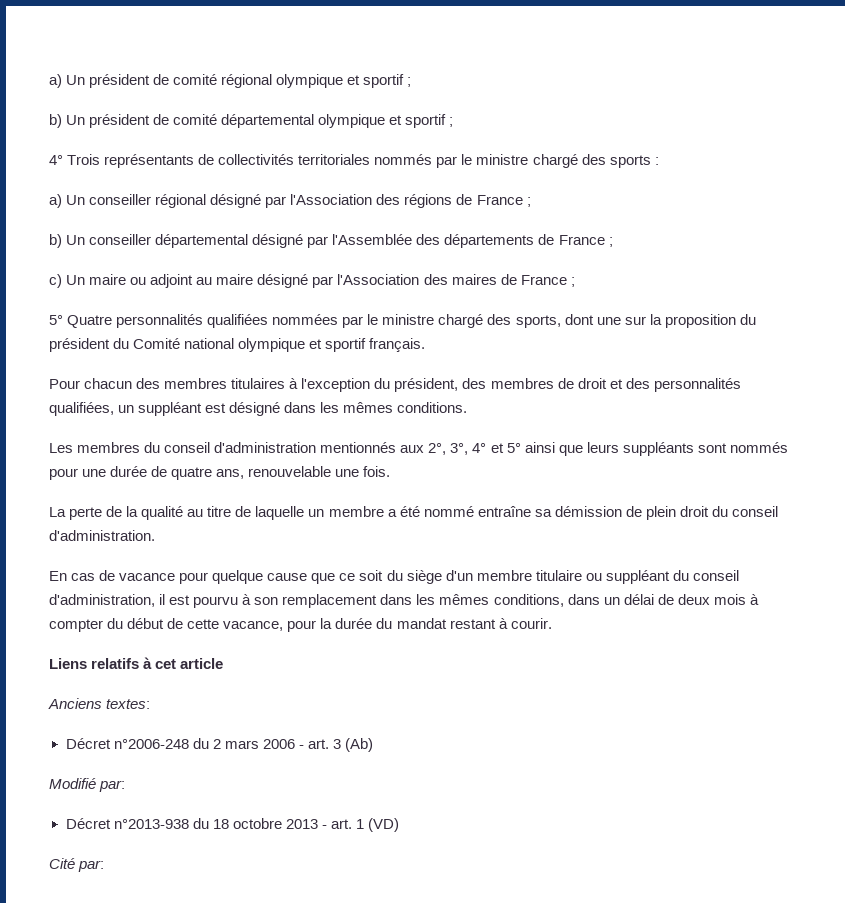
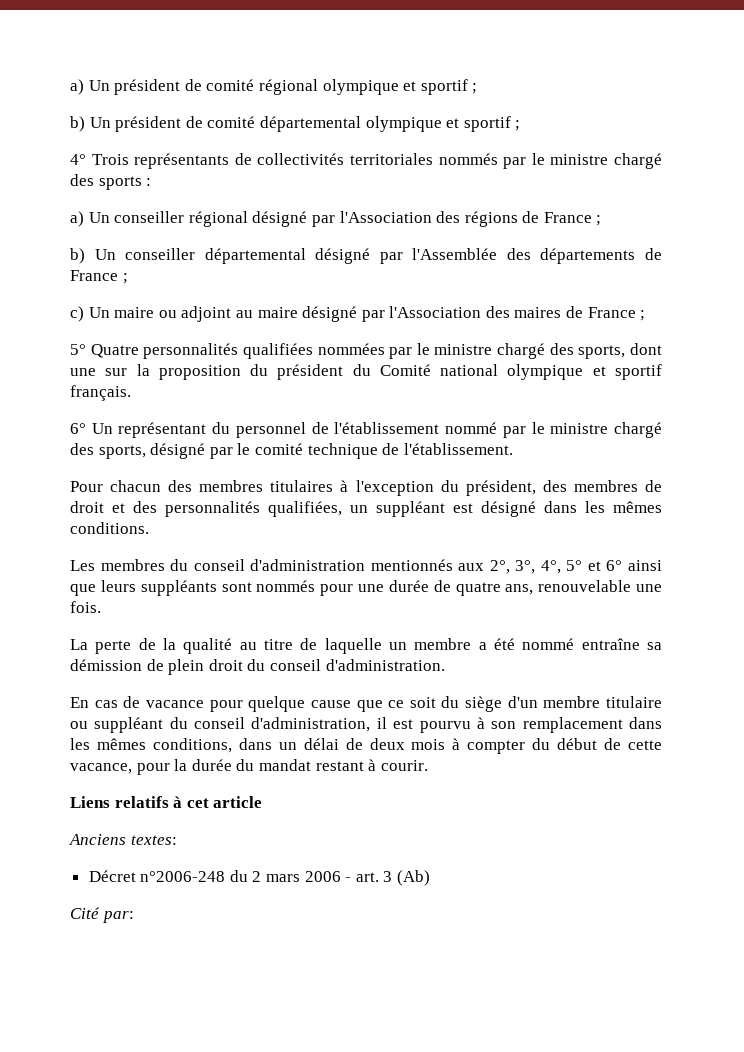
+ 6° Un représentant du personnel de l'établissement nommé par le ministre chargé des sports, désigné par le comité technique de l'établissement.
- Les membres du conseil d'administration mentionnés aux 2°, 3°, 4° et 5° ainsi que leurs suppléants sont nommés pour une durée de quatre ans, renouvelable une fois.
+ Les membres du conseil d'administration mentionnés aux 2°, 3°, 4°, 5° et 6° ainsi que leurs suppléants sont nommés pour une durée de quatre ans, renouvelable une fois.
- Modifié par:
- Décret n°2013-938 du 18 octobre 2013 - art. 1 (VD)

